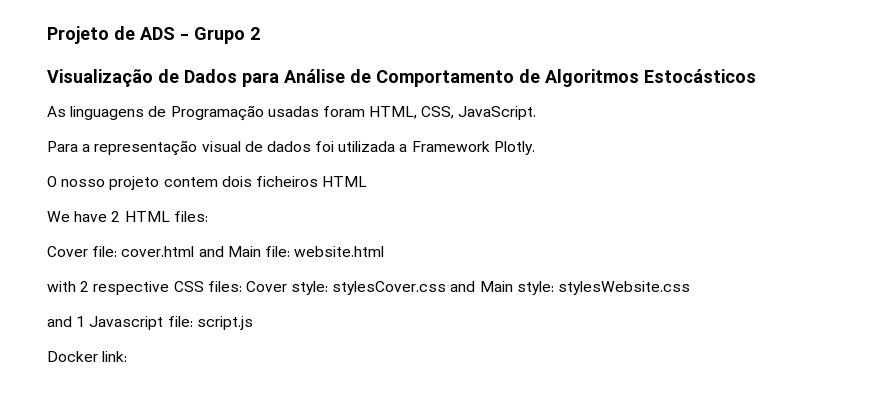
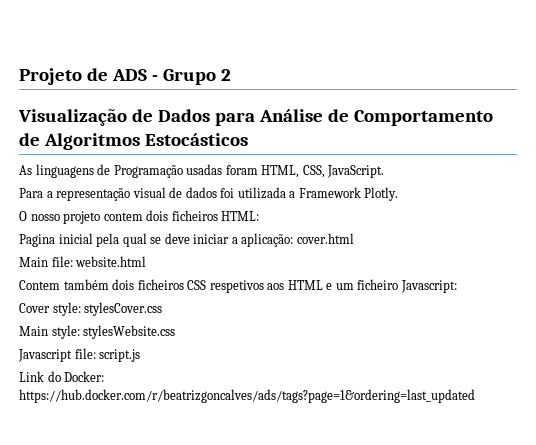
- O nosso projeto contem dois ficheiros HTML
- We have 2 HTML files:
- Cover file: cover.html and Main file: website.html
- with 2 respective CSS files: Cover style: stylesCover.css and Main style: stylesWebsite.css
+ O nosso projeto contem dois ficheiros HTML:
+ Pagina inicial pela qual se deve iniciar a aplicação: cover.html
+ Main file: website.html
+ Contem também dois ficheiros CSS respetivos aos HTML e um ficheiro Javascript:
+ Cover style: stylesCover.css
+ Main style: stylesWebsite.css
- and 1 Javascript file: script.js
+ Javascript file: script.js
- Docker link:
+ Link do Docker: https://hub.docker.com/r/beatrizgoncalves/ads/tags?page=1&ordering=last_updated

